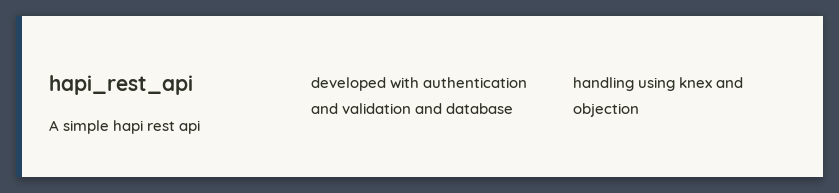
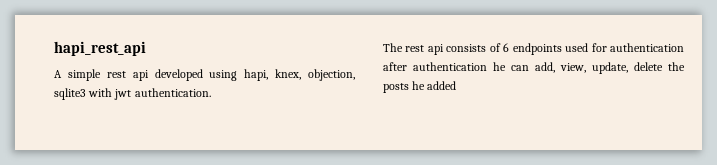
- A simple hapi rest api developed with authentication and validation and database handling using knex and objection
+ A simple rest api developed using hapi, knex, objection, sqlite3 with jwt authentication.
+ The rest api consists of 6 endpoints used for authentication after authentication he can add, view, update, delete the posts he added

